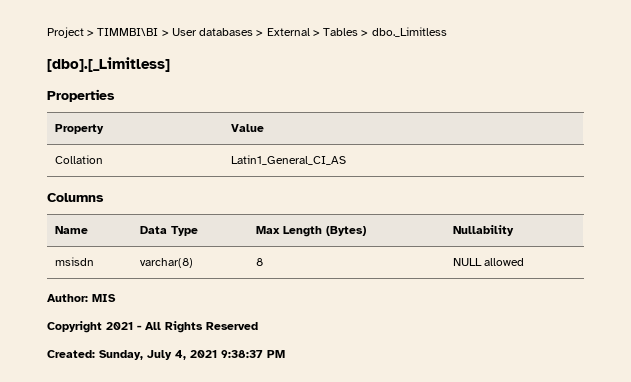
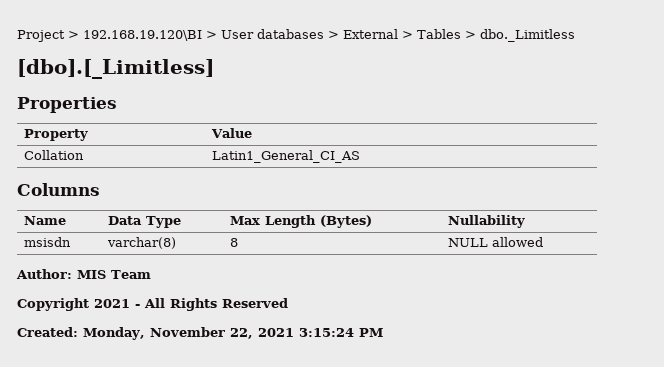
- Project > TIMMBI\BI > User databases > External > Tables > dbo._Limitless
+ Project > 192.168.19.120\BI > User databases > External > Tables > dbo._Limitless
- Author: MIS
+ Author: MIS Team
- Created: Sunday, July 4, 2021 9:38:37 PM
+ Created: Monday, November 22, 2021 3:15:24 PM

